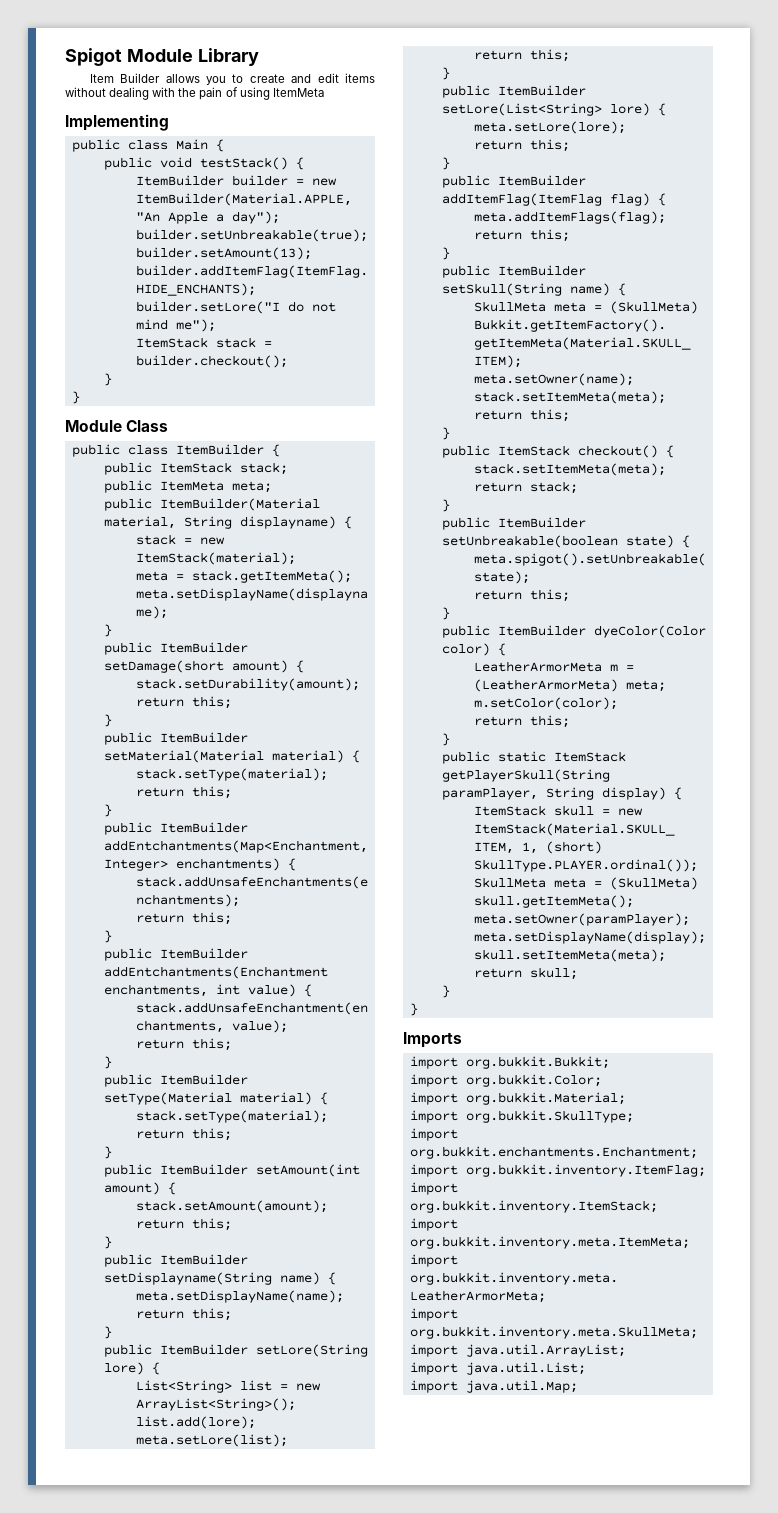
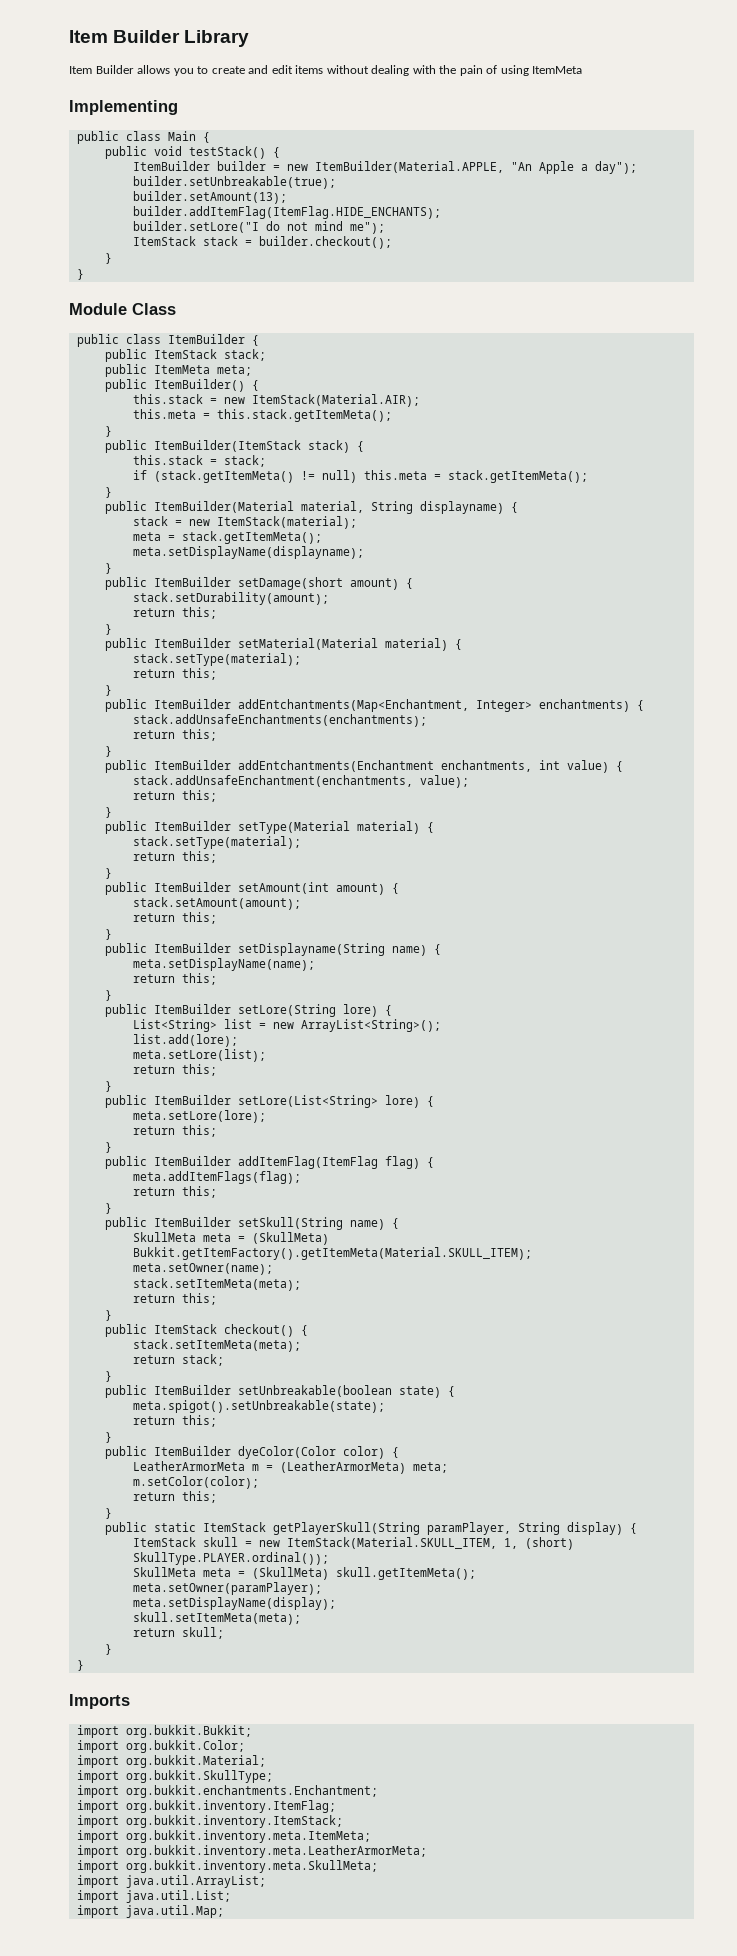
- Spigot Module Library
+ Item Builder Library
+ public ItemBuilder() {
+ this.stack = new ItemStack(Material.AIR);
+ this.meta = this.stack.getItemMeta();
+ }
+ public ItemBuilder(ItemStack stack) {
+ this.stack = stack;
+ if (stack.getItemMeta() != null) this.meta = stack.getItemMeta();
+ }

